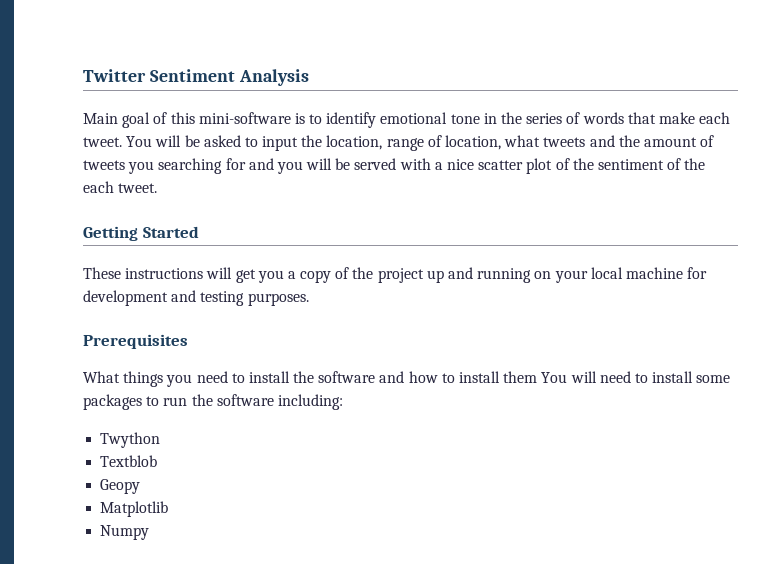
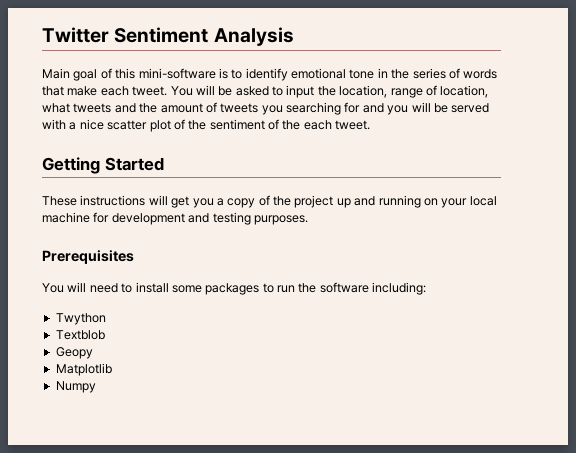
- What things you need to install the software and how to install them You will need to install some packages to run the software including:
+ You will need to install some packages to run the software including:

